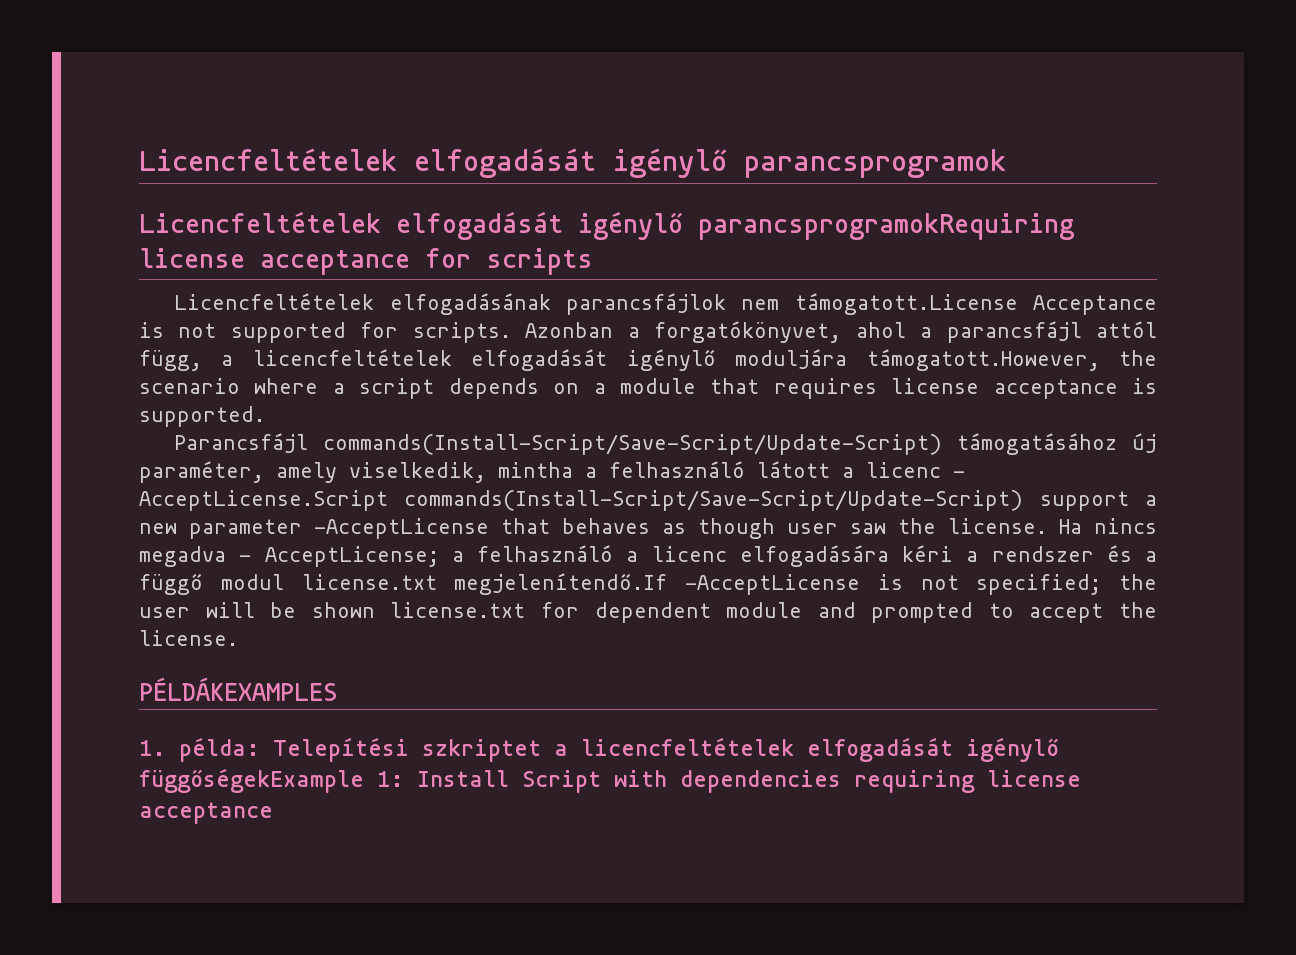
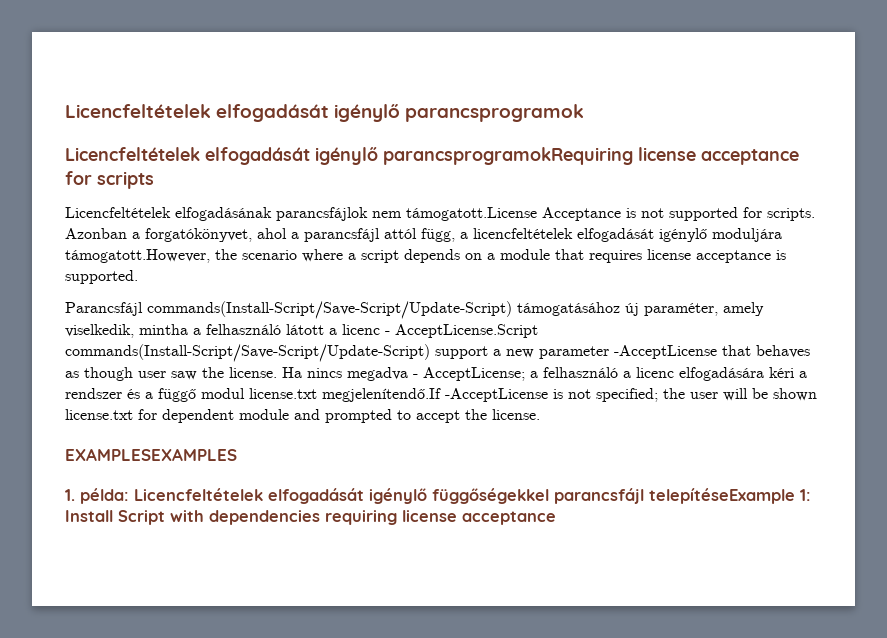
- PÉLDÁKEXAMPLES
+ EXAMPLESEXAMPLES
- 1. példa: Telepítési szkriptet a licencfeltételek elfogadását igénylő függőségekExample 1: Install Script with dependencies requiring license acceptance
+ 1. példa: Licencfeltételek elfogadását igénylő függőségekkel parancsfájl telepítéseExample 1: Install Script with dependencies requiring license acceptance

